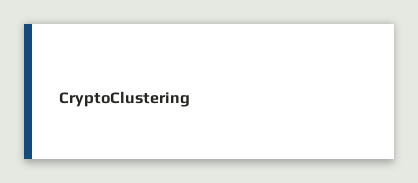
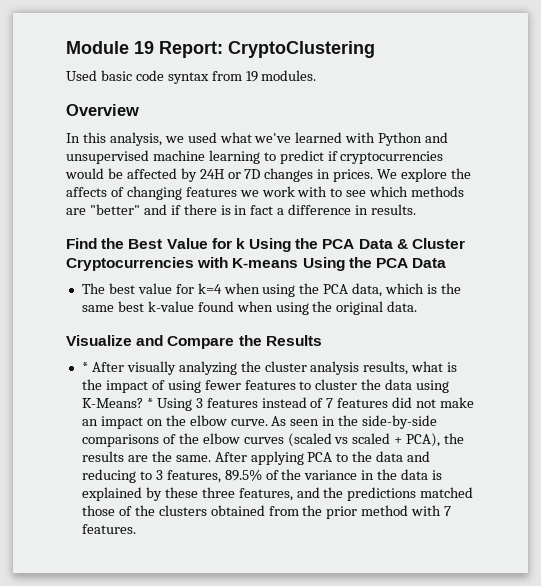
- CryptoClustering
+ Module 19 Report: CryptoClustering
+ Used basic code syntax from 19 modules.
+ Overview
+ In this analysis, we used what we've learned with Python and unsupervised machine learning to predict if cryptocurrencies would be affected by 24H or 7D changes in prices. We explore the affects of changing features we work with to see which methods are "better" and if there is in fact a difference in results.
+ Find the Best Value for k Using the PCA Data & Cluster Cryptocurrencies with K-means Using the PCA Data
+ The best value for k=4 when using the PCA data, which is the same best k-value found when using the original data.
+ Visualize and Compare the Results
+ * After visually analyzing the cluster analysis results, what is the impact of using fewer features to cluster the data using K-Means? * Using 3 features instead of 7 features did not make an impact on the elbow curve. As seen in the side-by-side comparisons of the elbow curves (scaled vs scaled + PCA), the results are the same. After applying PCA to the data and reducing to 3 features, 89.5% of the variance in the data is explained by these three features, and the predictions matched those of the clusters obtained from the prior method with 7 features.

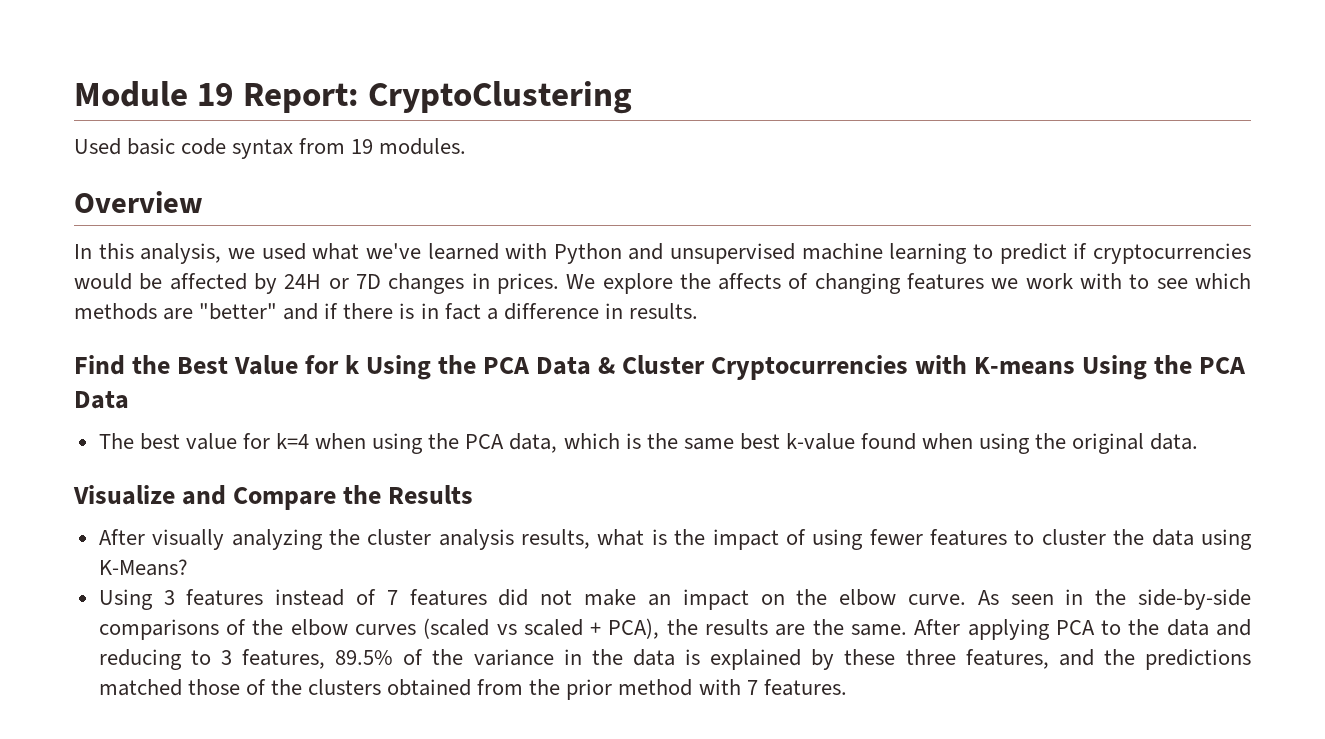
- * After visually analyzing the cluster analysis results, what is the impact of using fewer features to cluster the data using K-Means? * Using 3 features instead of 7 features did not make an impact on the elbow curve.
+ After visually analyzing the cluster analysis results, what is the impact of using fewer features to cluster the data using K-Means?
+ Using 3 features instead of 7 features did not make an impact on the elbow curve.

